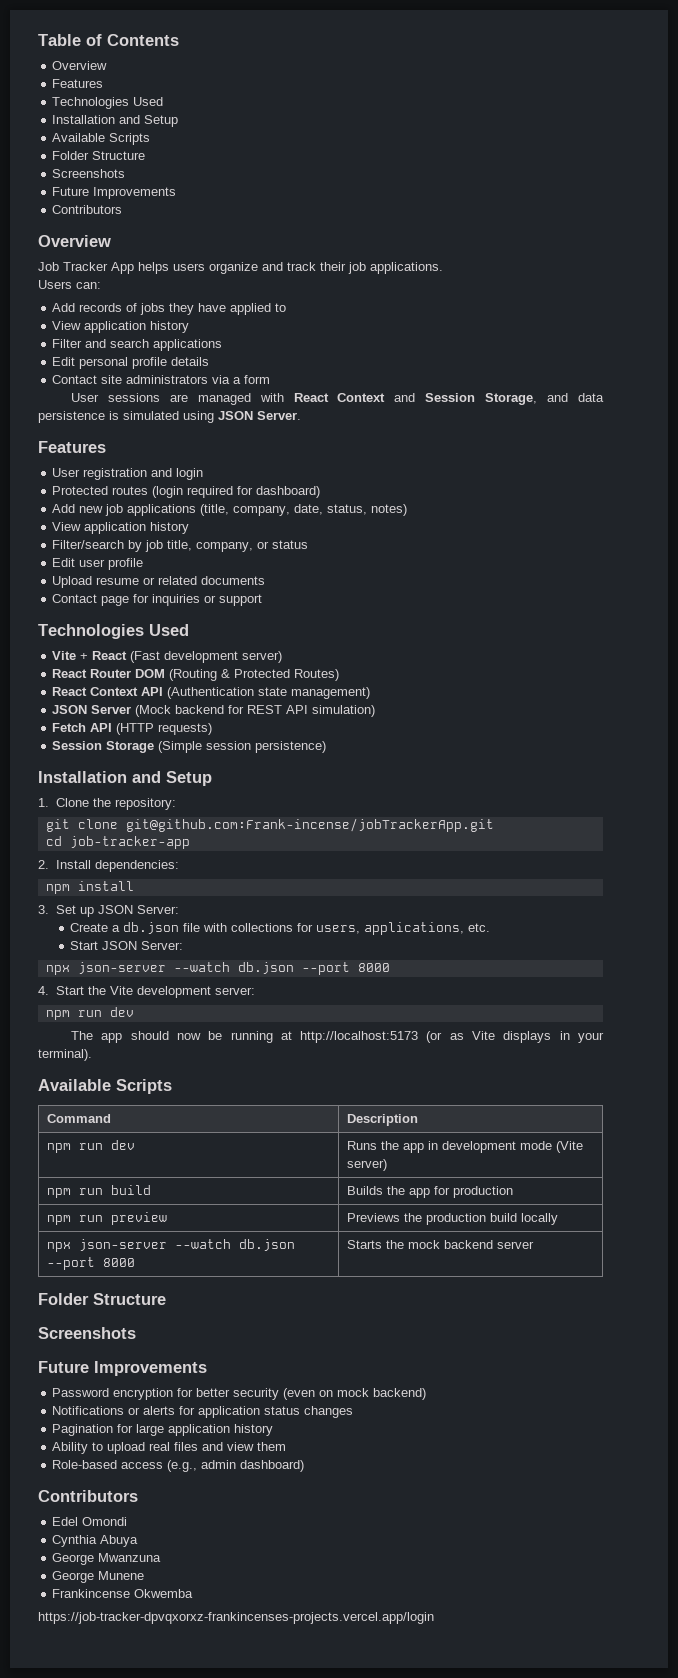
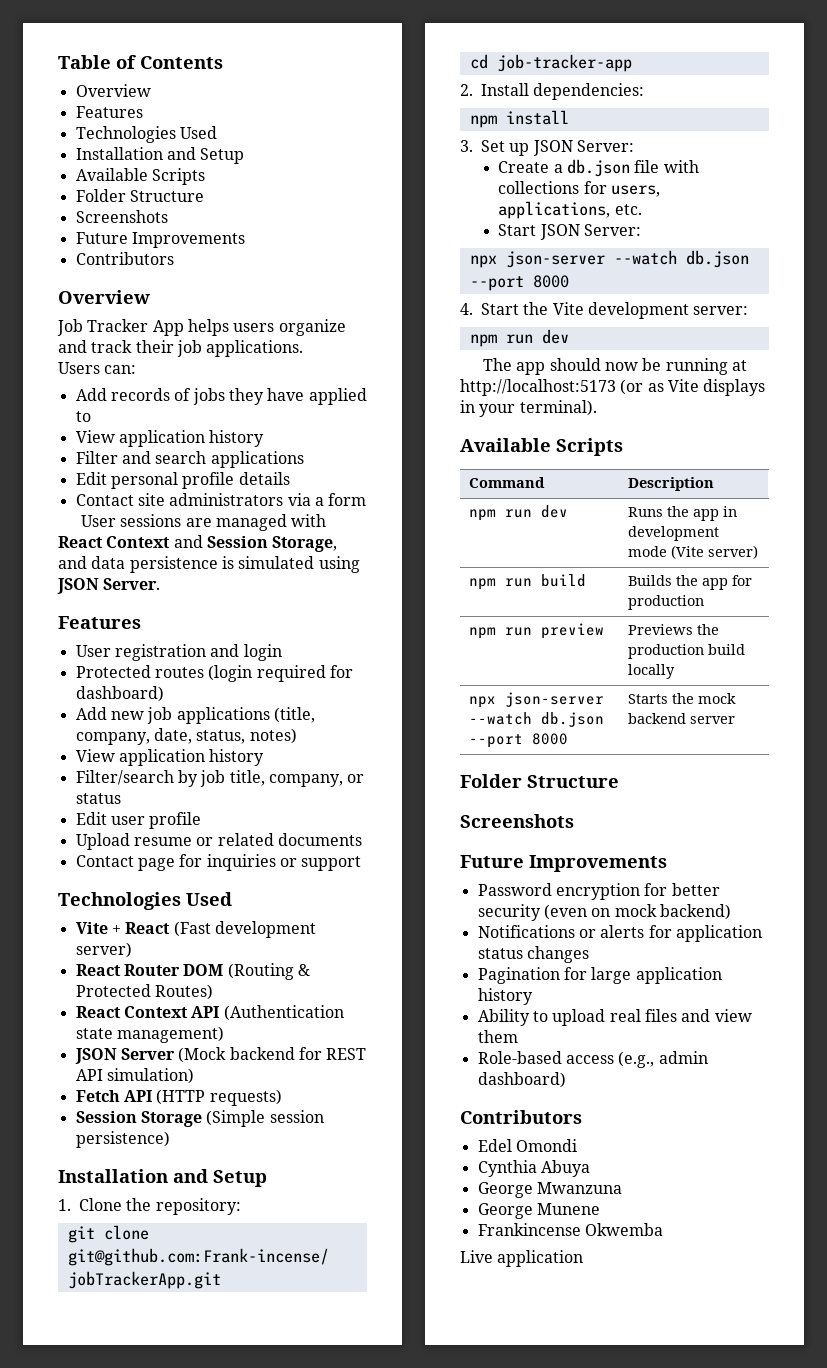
- https://job-tracker-dpvqxorxz-frankincenses-projects.vercel.app/login
+ Live application

